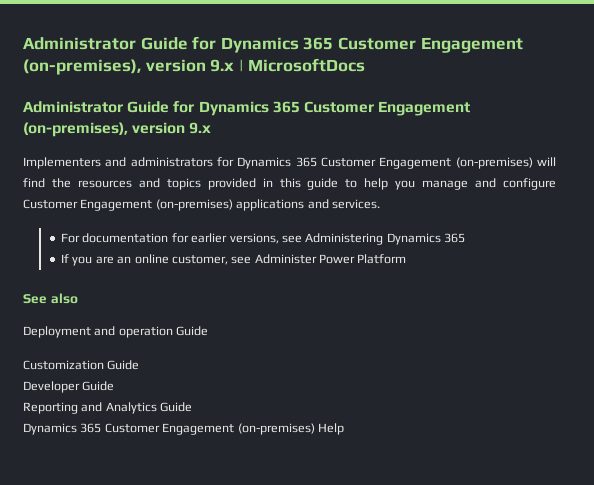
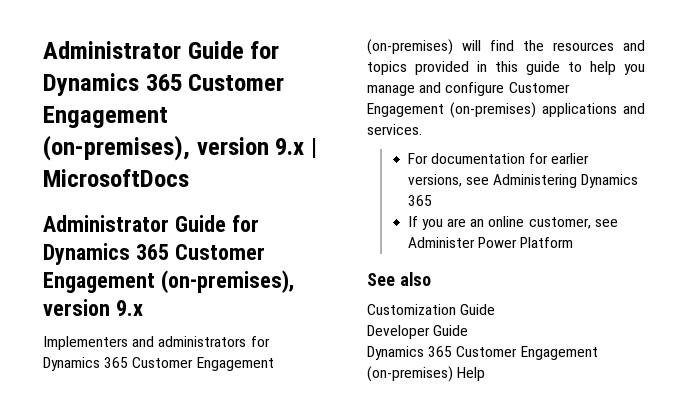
- Deployment and operation Guide
- Reporting and Analytics Guide

